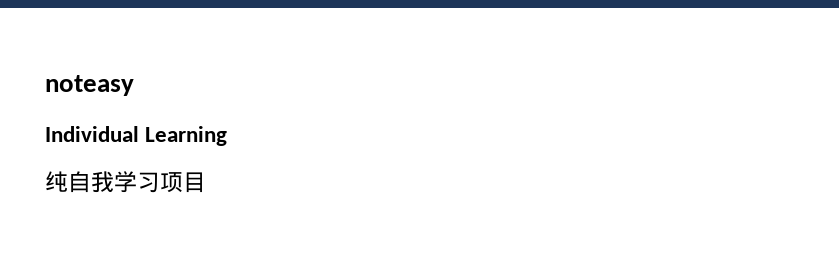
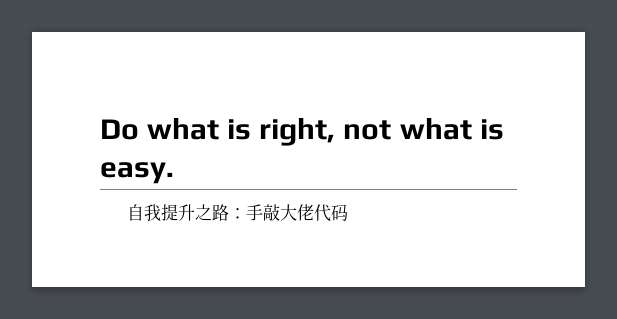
- noteasy
- Individual Learning
- 纯自我学习项目
+ Do what is right, not what is easy.
+ 自我提升之路：手敲大佬代码

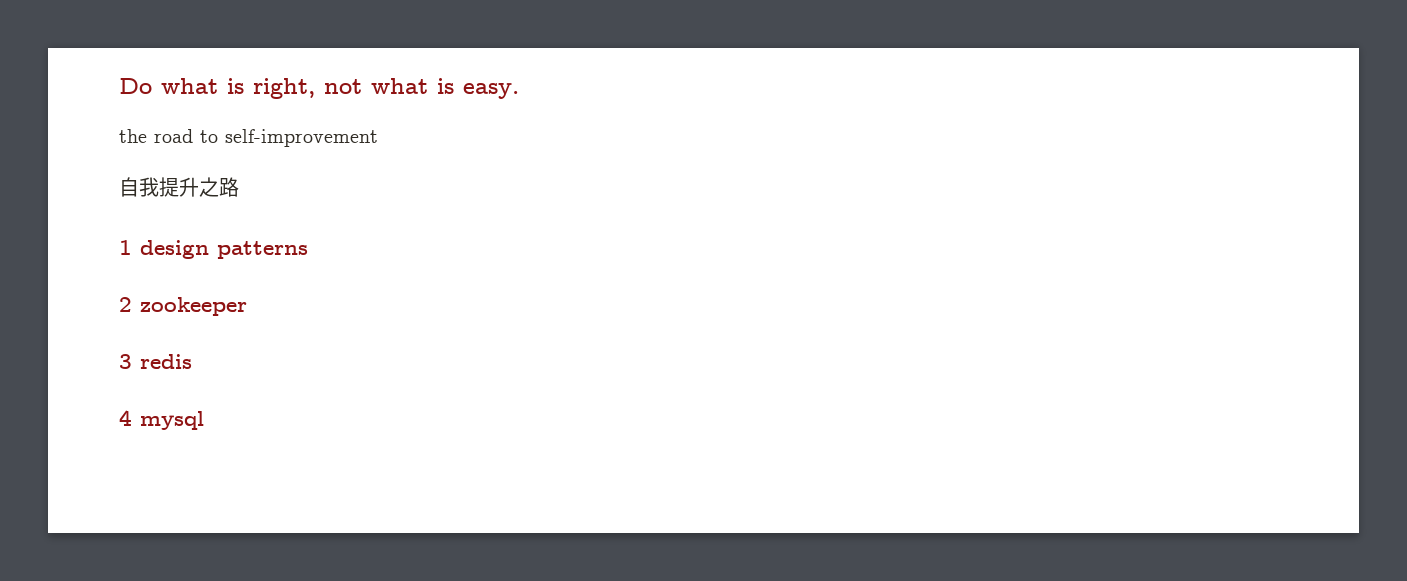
+ the road to self-improvement
- 自我提升之路：手敲大佬代码
+ 自我提升之路
+ 1 design patterns
+ 2 zookeeper
+ 3 redis
+ 4 mysql

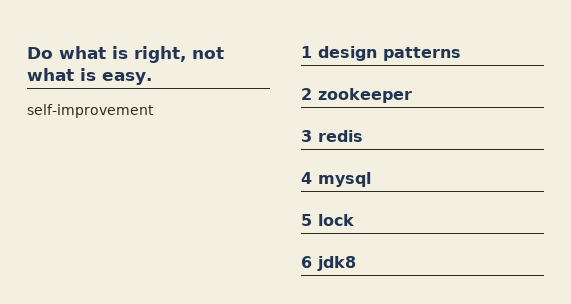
- the road to self-improvement
- 自我提升之路
+ self-improvement
+ 5 lock
+ 6 jdk8

